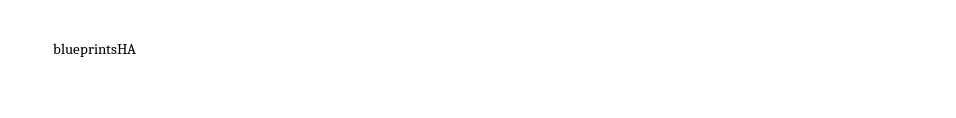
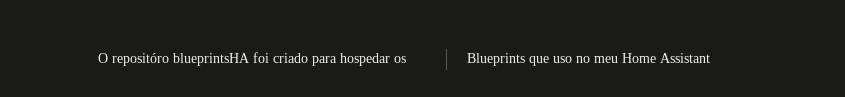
- blueprintsHA
+ O repositóro blueprintsHA foi criado para hospedar os Blueprints que uso no meu Home Assistant

